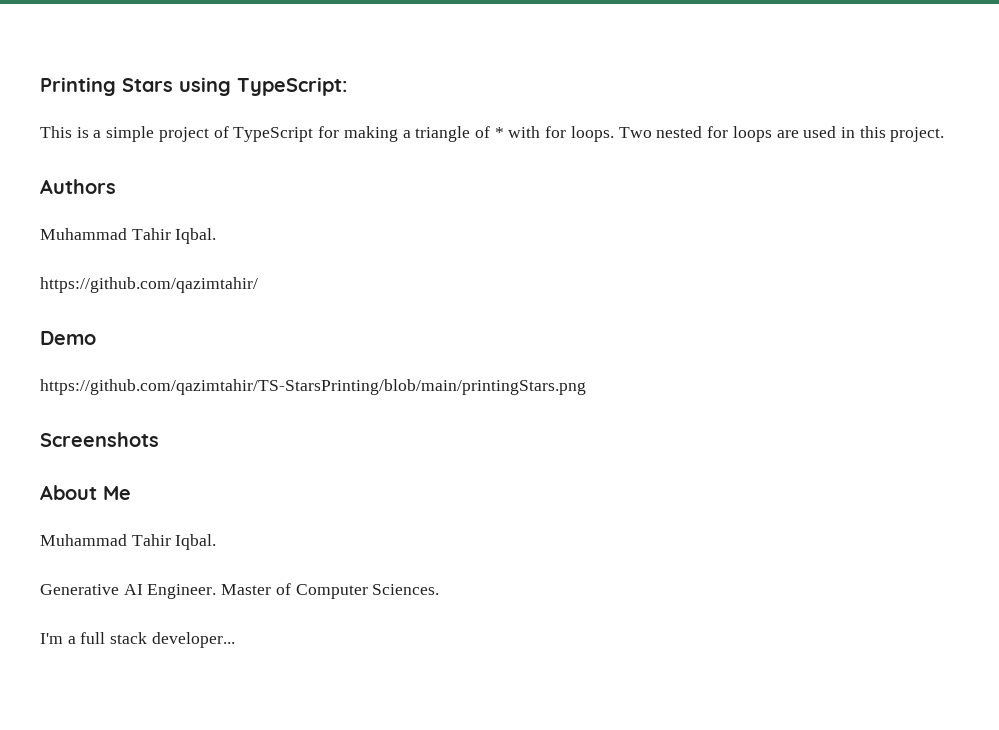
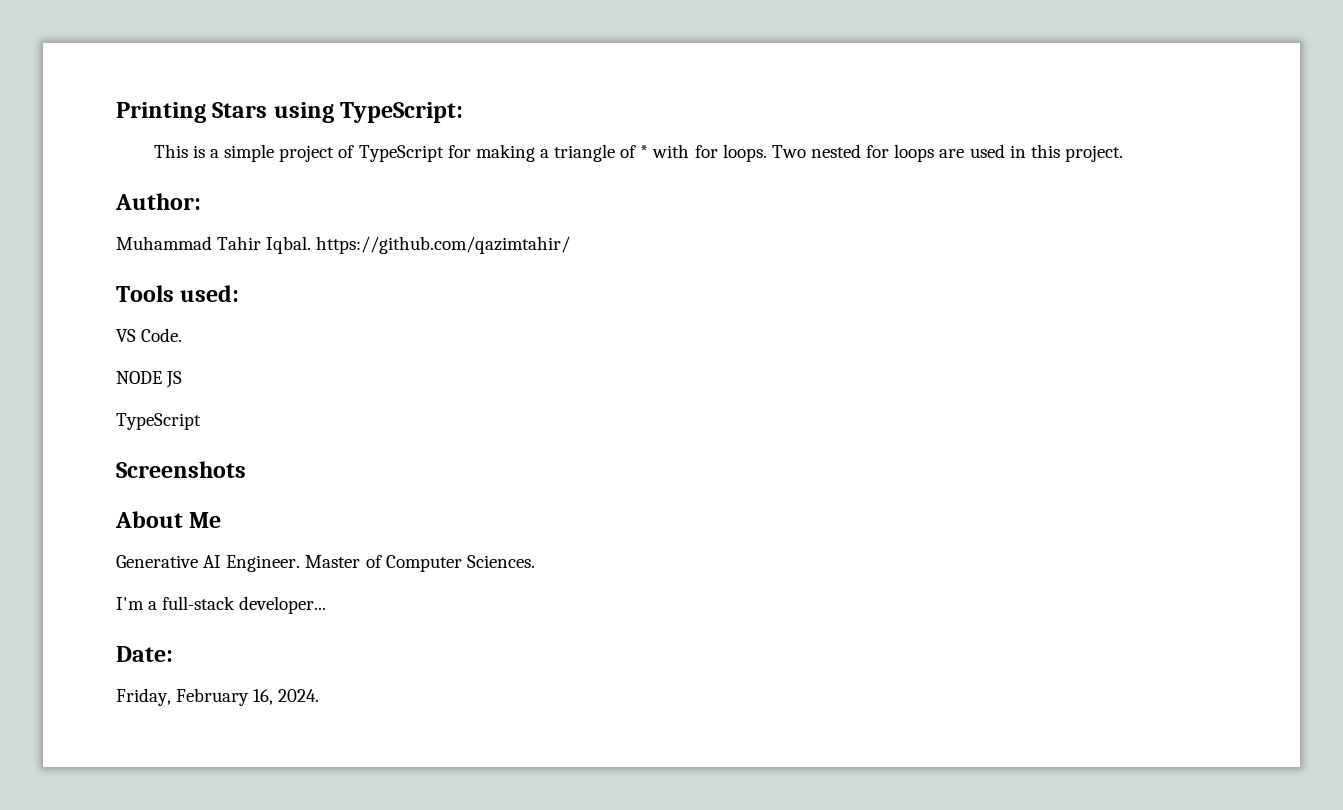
- Authors
- Muhammad Tahir Iqbal.
- https://github.com/qazimtahir/
+ Author:
+ Muhammad Tahir Iqbal. https://github.com/qazimtahir/
- Demo
- https://github.com/qazimtahir/TS-StarsPrinting/blob/main/printingStars.png
+ Tools used:
+ VS Code.
+ NODE JS
+ TypeScript
  About Me
- Muhammad Tahir Iqbal.
- I'm a full stack developer...
+ I'm a full-stack developer...
+ Date:
+ Friday, February 16, 2024.

